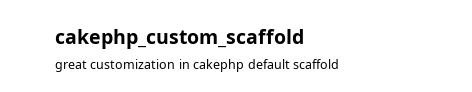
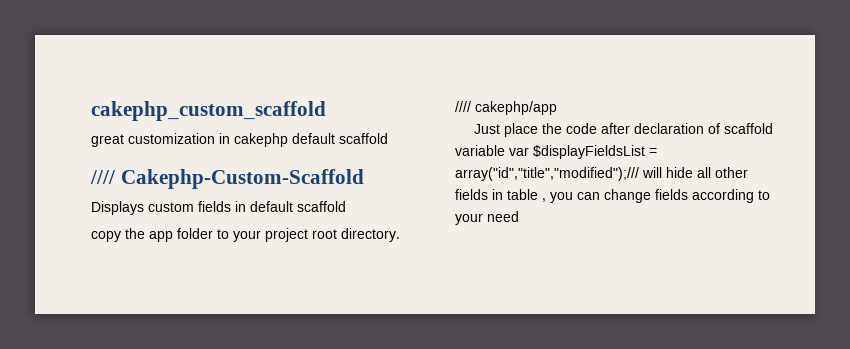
+ //// Cakephp-Custom-Scaffold
+ Displays custom fields in default scaffold
+ copy the app folder to your project root directory. //// cakephp/app
+ Just place the code after declaration of scaffold variable var $displayFieldsList = array("id","title","modified");/// will hide all other fields in table , you can change fields according to your need

